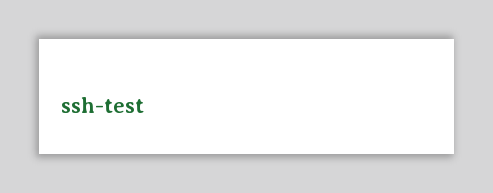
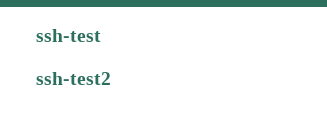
+ ssh-test2

